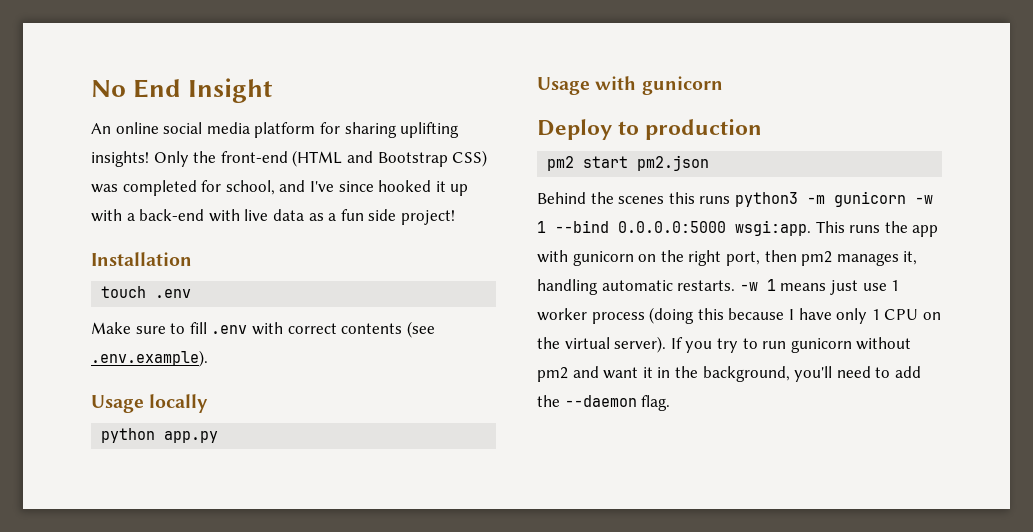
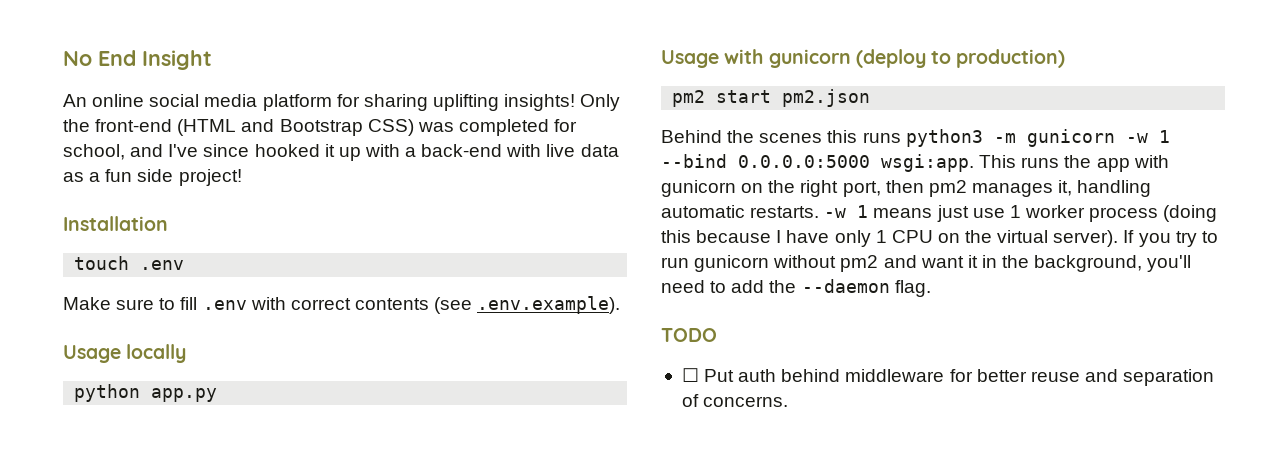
- Usage with gunicorn
- Deploy to production
+ Usage with gunicorn (deploy to production)
+ TODO
+ ☐ Put auth behind middleware for better reuse and separation of concerns.

